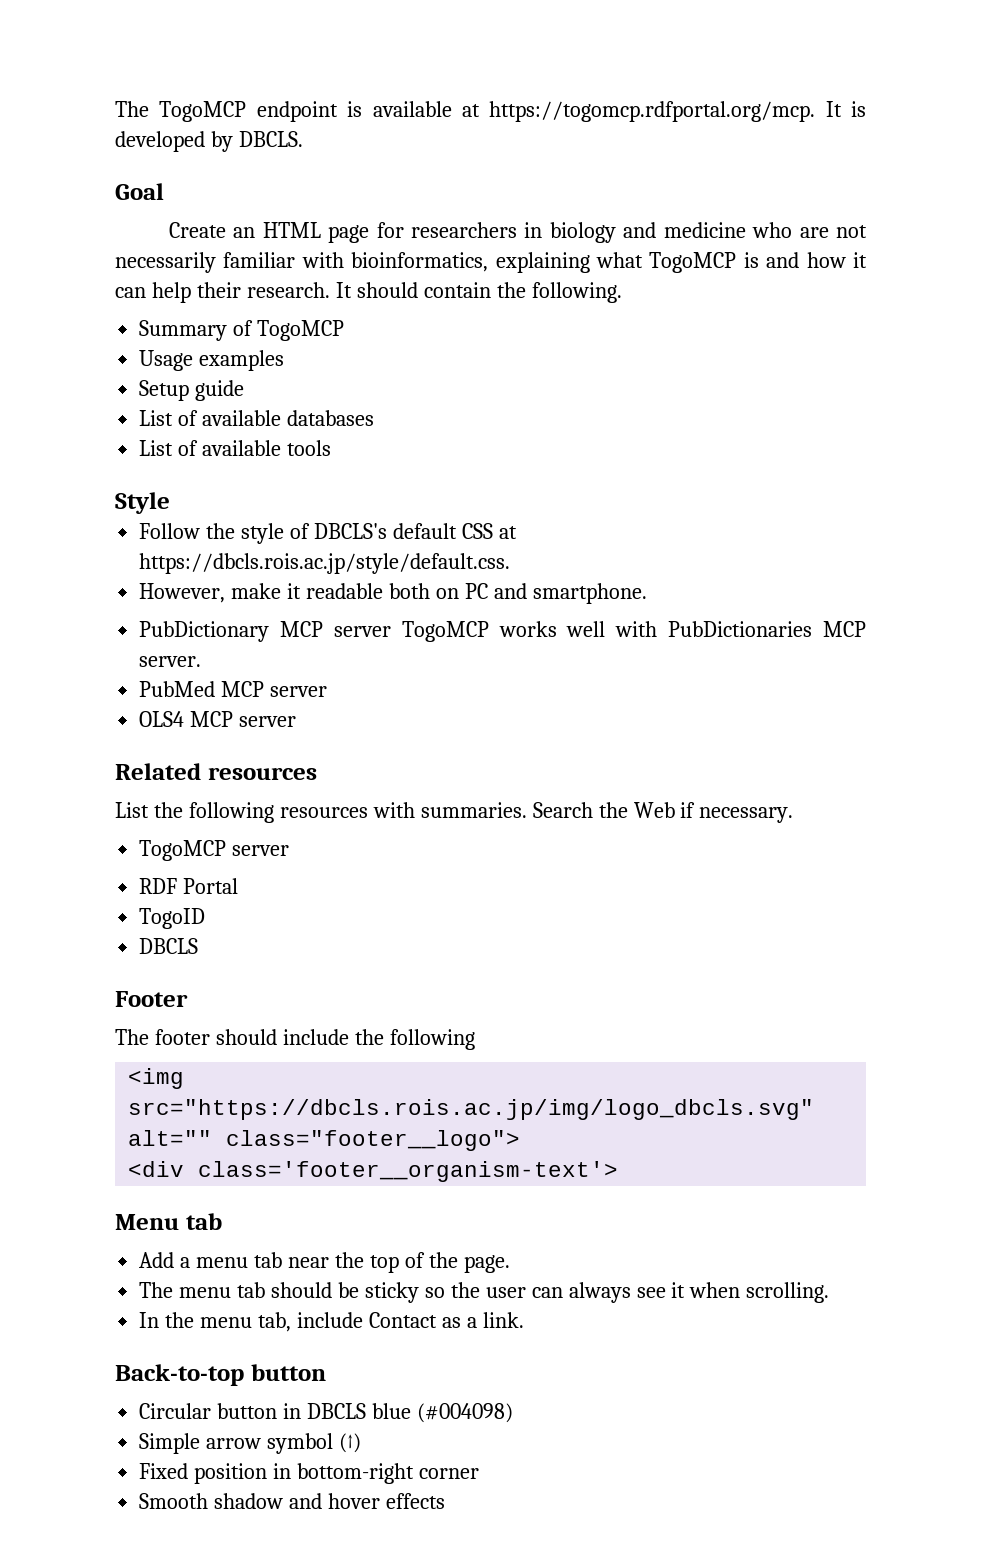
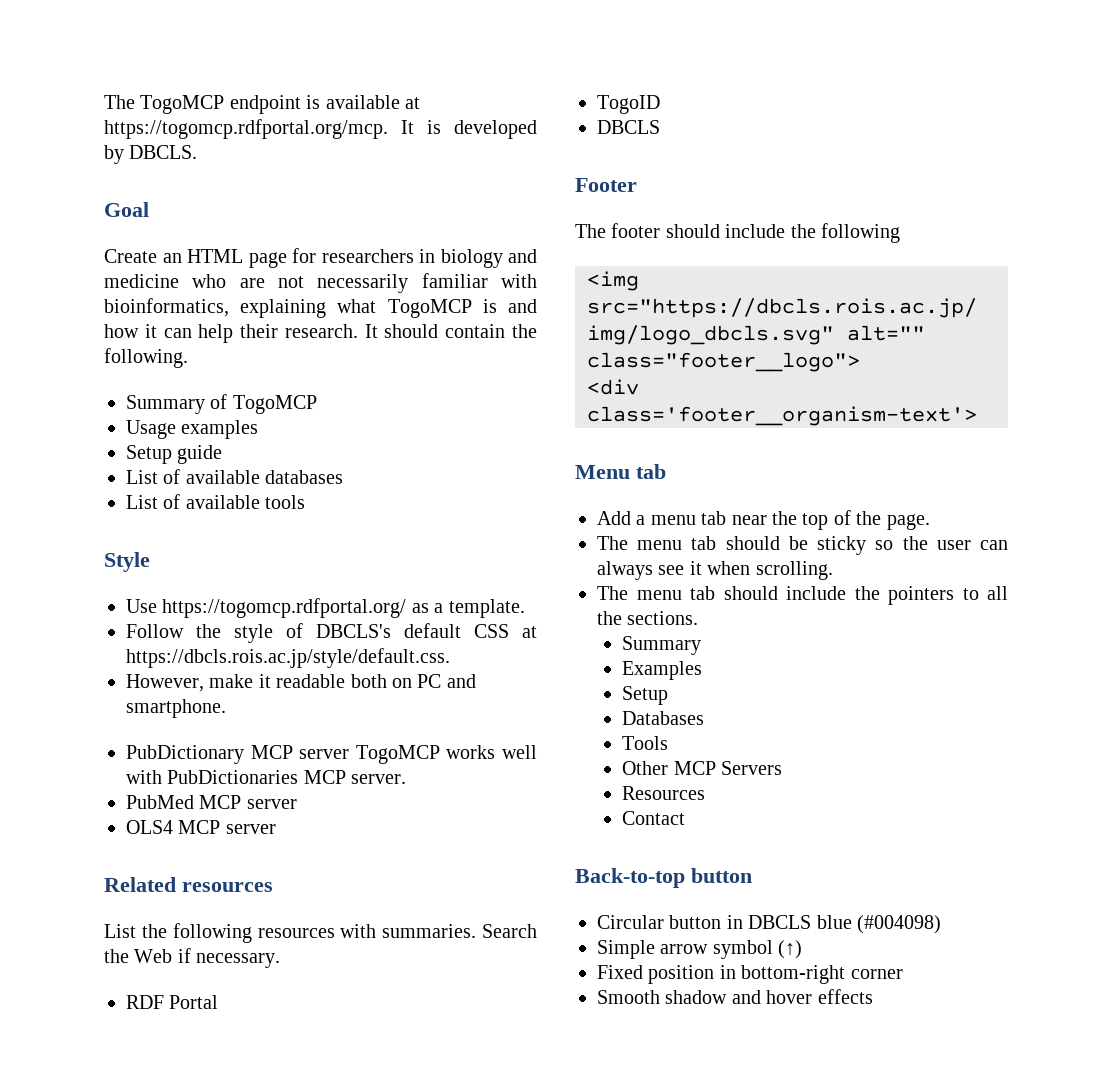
+ Use https://togomcp.rdfportal.org/ as a template.
- TogoMCP server
- In the menu tab, include Contact as a link.
+ The menu tab should include the pointers to all the sections.
+ Summary
+ Examples
+ Setup
+ Databases
+ Tools
+ Other MCP Servers
+ Resources
+ Contact

